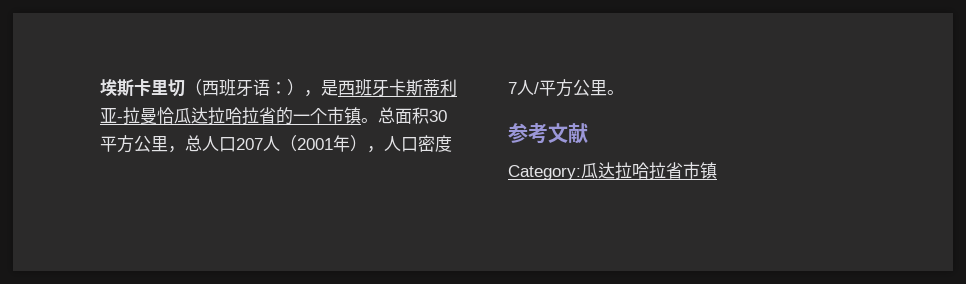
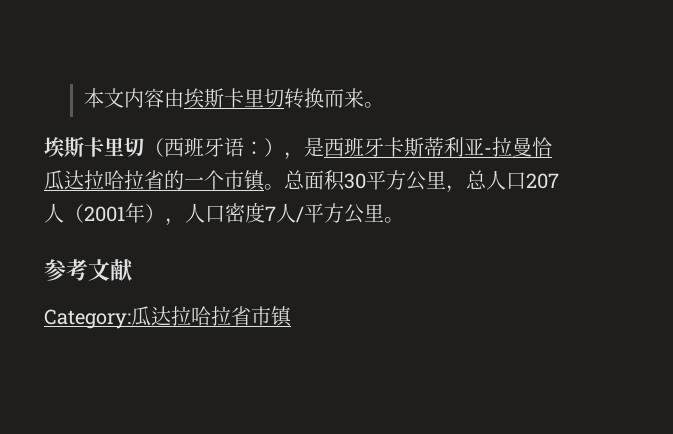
+ 本文内容由埃斯卡里切转换而来。

